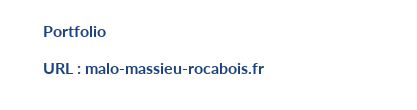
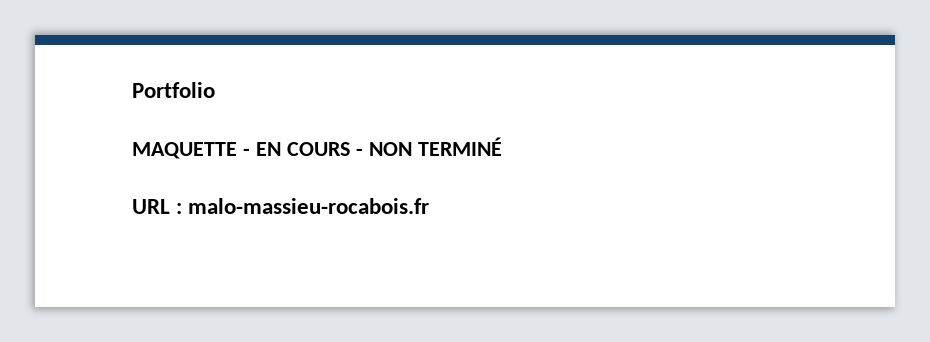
+ MAQUETTE - EN COURS - NON TERMINÉ

